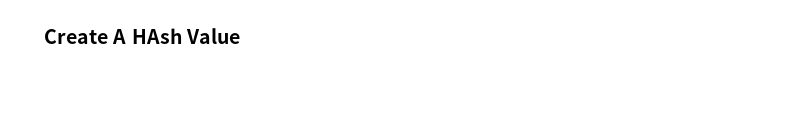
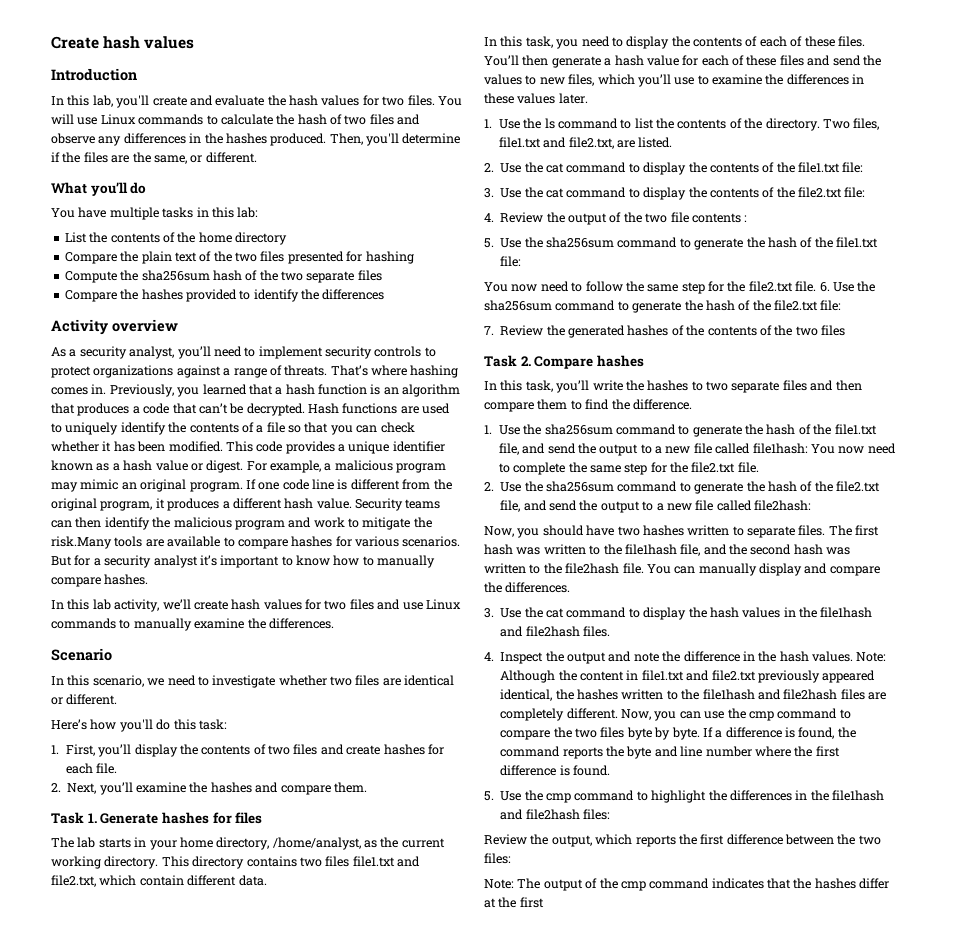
- Create A HAsh Value
+ Create hash values
+ Introduction
+ In this lab, you'll create and evaluate the hash values for two files. You will use Linux commands to calculate the hash of two files and observe any differences in the hashes produced. Then, you'll determine if the files are the same, or different.
+ What you’ll do
+ You have multiple tasks in this lab:
+ List the contents of the home directory
+ Compare the plain text of the two files presented for hashing
+ Compute the sha256sum hash of the two separate files
+ Compare the hashes provided to identify the differences
+ Activity overview
+ As a security analyst, you’ll need to implement security controls to protect organizations against a range of threats. That’s where hashing comes in. Previously, you learned that a hash function is an algorithm that produces a code that can’t be decrypted. Hash functions are used to uniquely identify the contents of a file so that you can check whether it has been modified. This code provides a unique identifier known as a hash value or digest. For example, a malicious program may mimic an original program. If one code line is different from the original program, it produces a different hash value. Security teams can then identify the malicious program and work to mitigate the risk.Many tools are available to compare hashes for various scenarios. But for a security analyst it’s important to know how to manually compare hashes.
+ In this lab activity, we’ll create hash values for two files and use Linux commands to manually examine the differences.
+ Scenario
+ In this scenario, we need to investigate whether two files are identical or different.
+ Here’s how you'll do this task:
+ 1. First, you’ll display the contents of two files and create hashes for each file.
+ 2. Next, you’ll examine the hashes and compare them.
+ Task 1. Generate hashes for files
+ The lab starts in your home directory, /home/analyst, as the current working directory. This directory contains two files file1.txt and file2.txt, which contain different data.
+ In this task, you need to display the contents of each of these files. You’ll then generate a hash value for each of these files and send the values to new files, which you’ll use to examine the differences in these values later.
+ 1. Use the ls command to list the contents of the directory. Two files, file1.txt and file2.txt, are listed.
+ 2. Use the cat command to display the contents of the file1.txt file:
+ 3. Use the cat command to display the contents of the file2.txt file:
+ 4. Review the output of the two file contents :
+ 5. Use the sha256sum command to generate the hash of the file1.txt file:
+ You now need to follow the same step for the file2.txt file. 6. Use the sha256sum command to generate the hash of the file2.txt file:
+ 7. Review the generated hashes of the contents of the two files
+ Task 2. Compare hashes
+ In this task, you’ll write the hashes to two separate files and then compare them to find the difference.
+ 1. Use the sha256sum command to generate the hash of the file1.txt file, and send the output to a new file called file1hash: You now need to complete the same step for the file2.txt file.
+ 2. Use the sha256sum command to generate the hash of the file2.txt file, and send the output to a new file called file2hash:
+ Now, you should have two hashes written to separate files. The first hash was written to the file1hash file, and the second hash was written to the file2hash file. You can manually display and compare the differences.
+ 3. Use the cat command to display the hash values in the file1hash and file2hash files.
+ 4. Inspect the output and note the difference in the hash values. Note: Although the content in file1.txt and file2.txt previously appeared identical, the hashes written to the file1hash and file2hash files are completely different. Now, you can use the cmp command to compare the two files byte by byte. If a difference is found, the command reports the byte and line number where the first difference is found.
+ 5. Use the cmp command to highlight the differences in the file1hash and file2hash files:
+ Review the output, which reports the first difference between the two files:
+ Note: The output of the cmp command indicates that the hashes differ at the first

